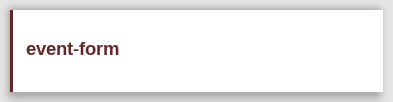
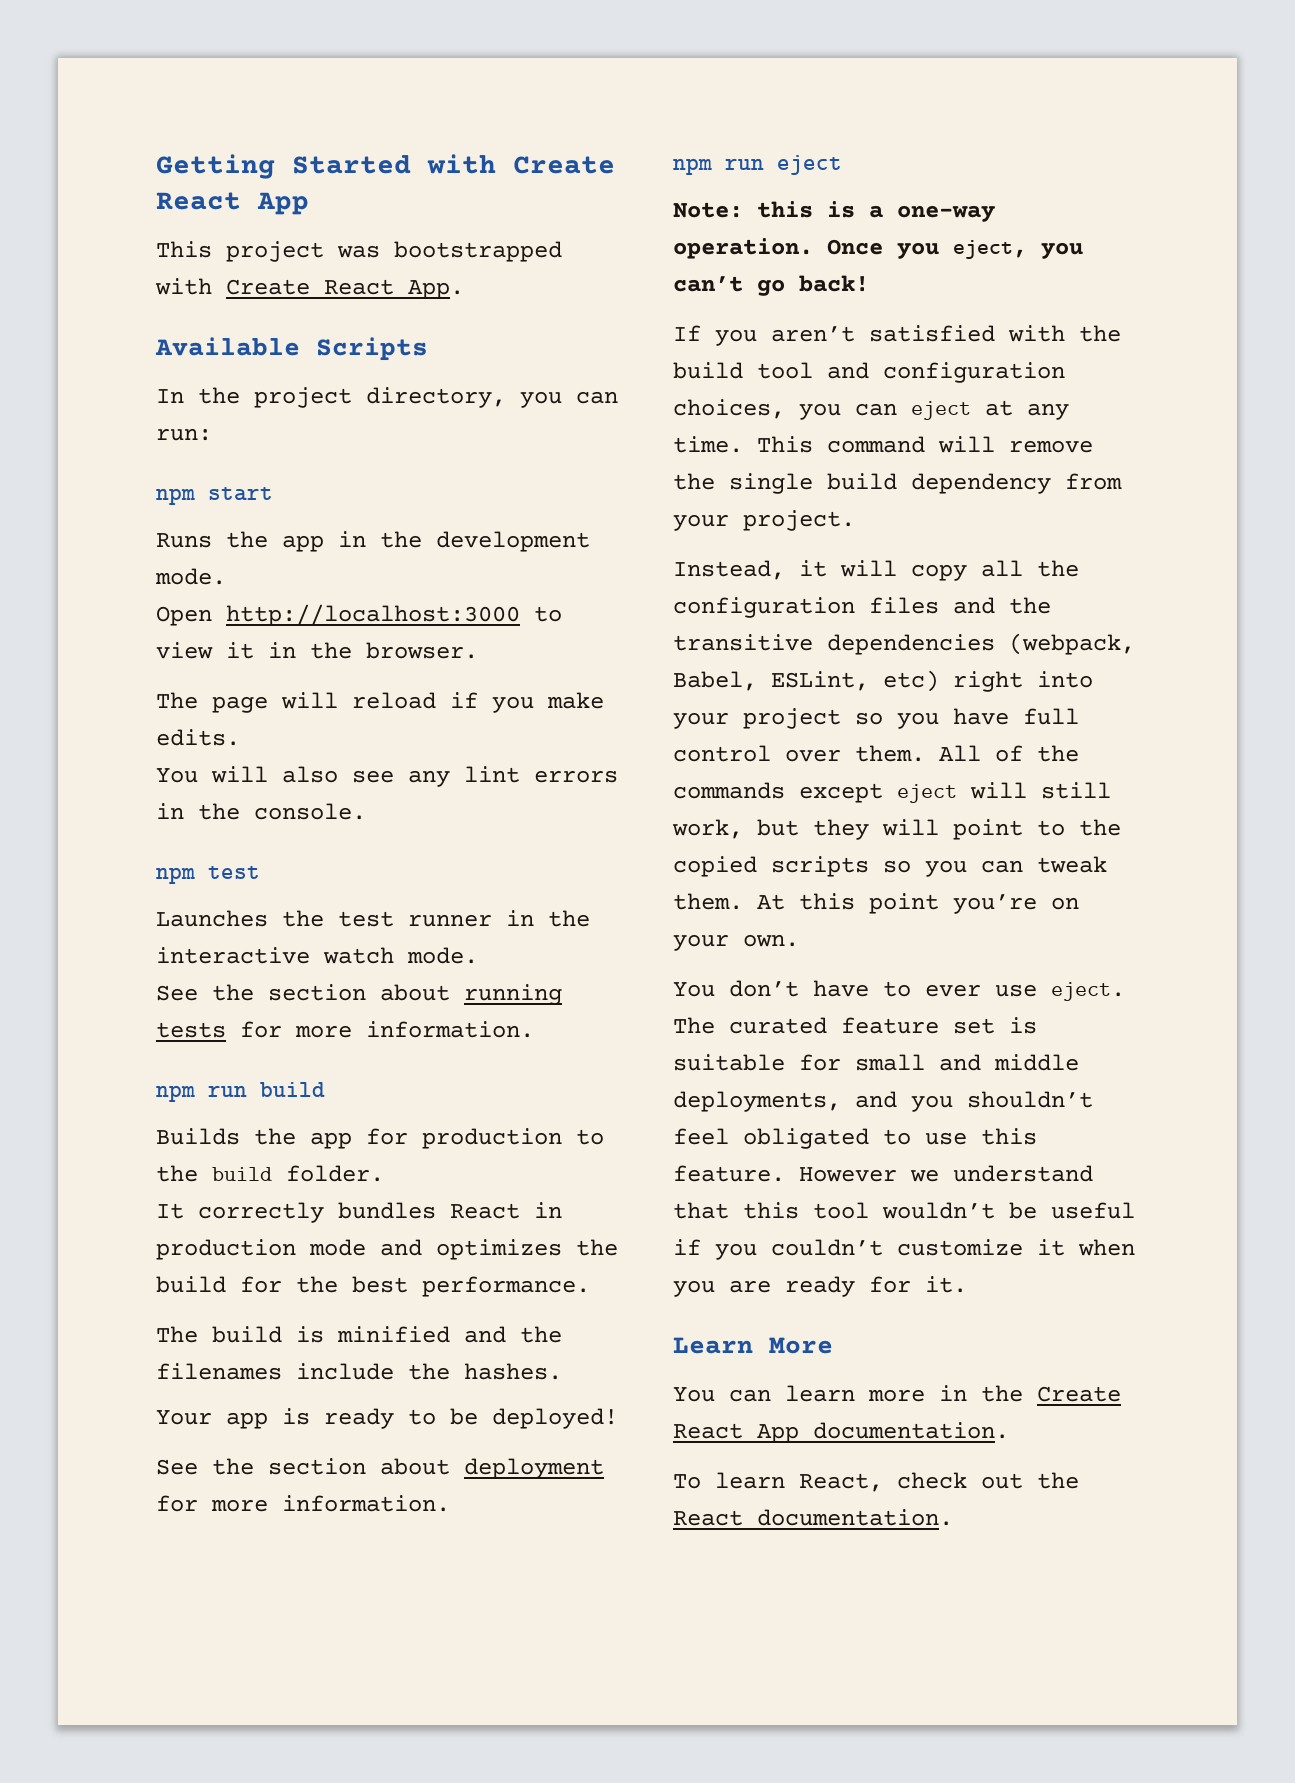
- event-form
+ Getting Started with Create React App
+ This project was bootstrapped with Create React App.
+ Available Scripts
+ In the project directory, you can run:
+ npm start
+ Runs the app in the development mode.
+ Open http://localhost:3000 to view it in the browser.
+ The page will reload if you make edits.
+ You will also see any lint errors in the console.
+ npm test
+ Launches the test runner in the interactive watch mode.
+ See the section about running tests for more information.
+ npm run build
+ Builds the app for production to the build folder.
+ It correctly bundles React in production mode and optimizes the build for the best performance.
+ The build is minified and the filenames include the hashes.
+ Your app is ready to be deployed!
+ See the section about deployment for more information.
+ npm run eject
+ Note: this is a one-way operation. Once you eject, you can’t go back!
+ If you aren’t satisfied with the build tool and configuration choices, you can eject at any time. This command will remove the single build dependency from your project.
+ Instead, it will copy all the configuration files and the transitive dependencies (webpack, Babel, ESLint, etc) right into your project so you have full control over them. All of the commands except eject will still work, but they will point to the copied scripts so you can tweak them. At this point you’re on your own.
+ You don’t have to ever use eject. The curated feature set is suitable for small and middle deployments, and you shouldn’t feel obligated to use this feature. However we understand that this tool wouldn’t be useful if you couldn’t customize it when you are ready for it.
+ Learn More
+ You can learn more in the Create React App documentation.
+ To learn React, check out the React documentation.

